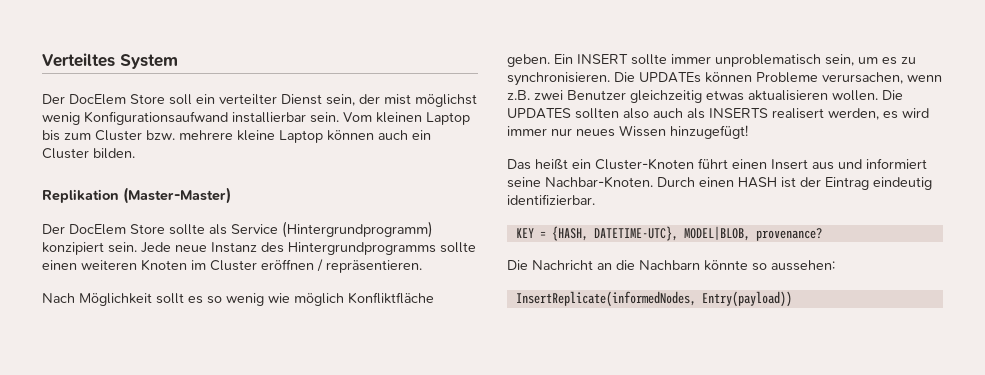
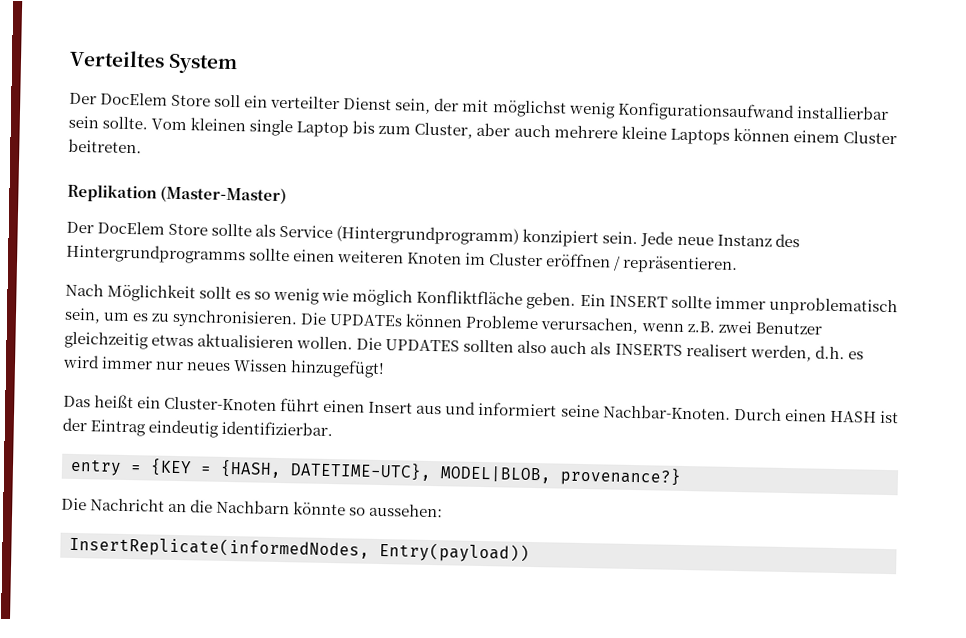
- Der DocElem Store soll ein verteilter Dienst sein, der mist möglichst wenig Konfigurationsaufwand installierbar sein.
+ Der DocElem Store soll ein verteilter Dienst sein, der mit möglichst wenig Konfigurationsaufwand installierbar sein sollte.
- Vom kleinen Laptop bis zum Cluster bzw. mehrere kleine Laptop können auch ein Cluster bilden.
+ Vom kleinen single Laptop bis zum Cluster, aber auch mehrere kleine Laptops können einem Cluster beitreten.
- Die UPDATES sollten also auch als INSERTS realisert werden, es wird immer nur neues Wissen hinzugefügt!
+ Die UPDATES sollten also auch als INSERTS realisert werden, d.h. es wird immer nur neues Wissen hinzugefügt!
- KEY = {HASH, DATETIME-UTC}, MODEL|BLOB, provenance?
+ entry = {KEY = {HASH, DATETIME-UTC}, MODEL|BLOB, provenance?}

